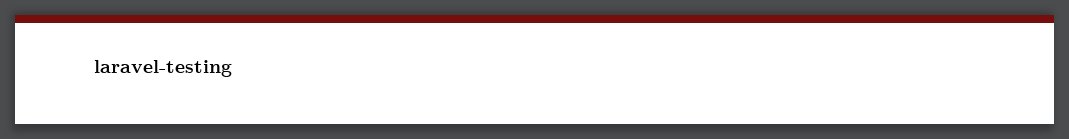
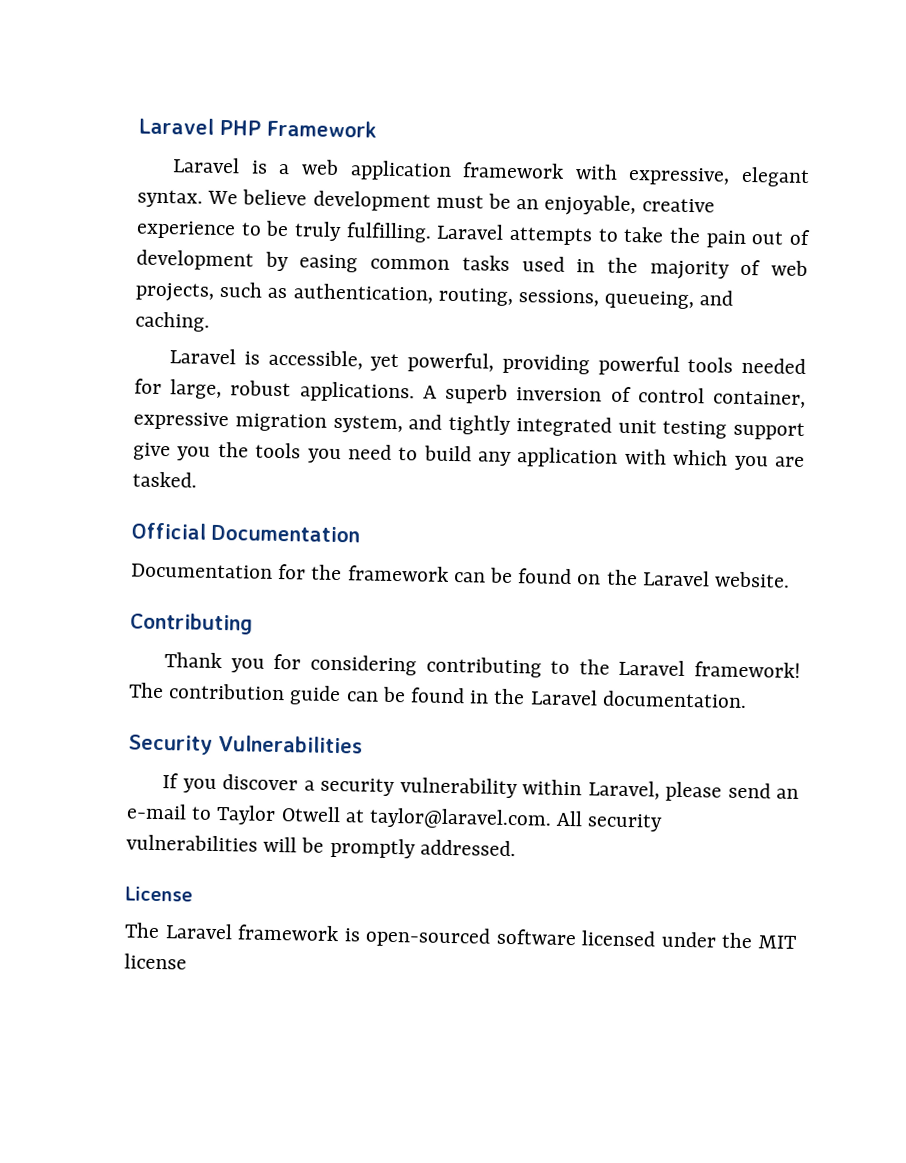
- laravel-testing
+ Laravel PHP Framework
+ Laravel is a web application framework with expressive, elegant syntax. We believe development must be an enjoyable, creative experience to be truly fulfilling. Laravel attempts to take the pain out of development by easing common tasks used in the majority of web projects, such as authentication, routing, sessions, queueing, and caching.
+ Laravel is accessible, yet powerful, providing powerful tools needed for large, robust applications. A superb inversion of control container, expressive migration system, and tightly integrated unit testing support give you the tools you need to build any application with which you are tasked.
+ Official Documentation
+ Documentation for the framework can be found on the Laravel website.
+ Contributing
+ Thank you for considering contributing to the Laravel framework! The contribution guide can be found in the Laravel documentation.
+ Security Vulnerabilities
+ If you discover a security vulnerability within Laravel, please send an e-mail to Taylor Otwell at taylor@laravel.com. All security vulnerabilities will be promptly addressed.
+ License
+ The Laravel framework is open-sourced software licensed under the MIT license

